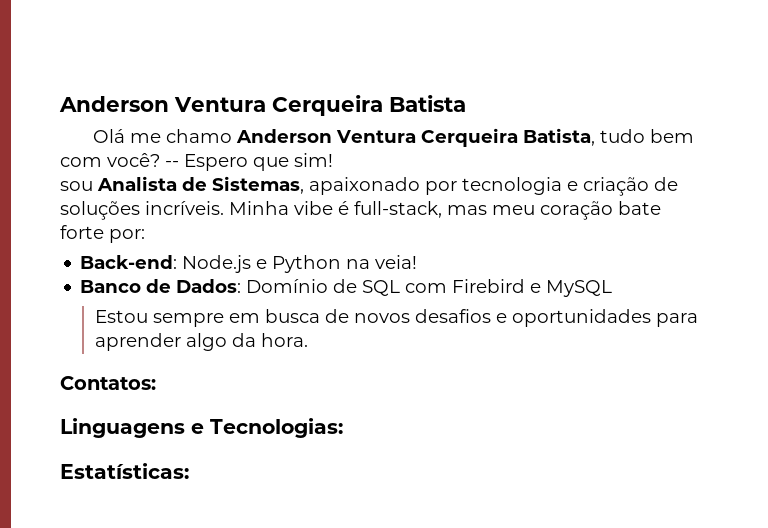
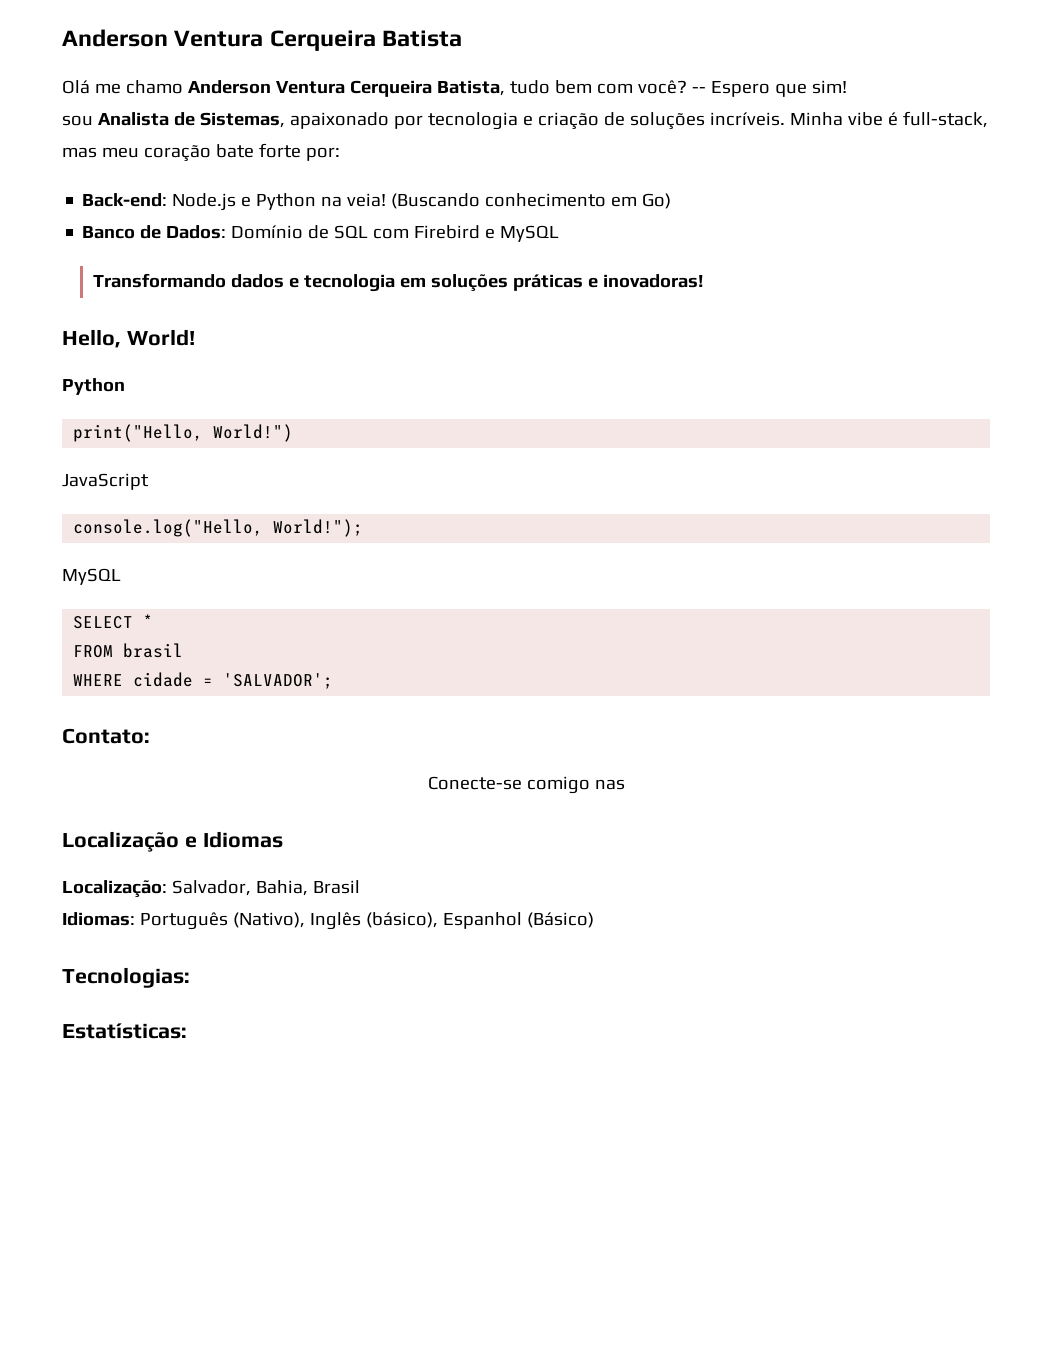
+ (Buscando conhecimento em Go)
- Estou sempre em busca de novos desafios e oportunidades para aprender algo da hora.
- Contatos:
- Linguagens e Tecnologias:
+ Transformando dados e tecnologia em soluções práticas e inovadoras!
+ Hello, World!
+ Python
+ print("Hello, World!")
+ JavaScript
+ console.log("Hello, World!");
+ MySQL
+ SELECT *
+ FROM brasil
+ WHERE cidade = 'SALVADOR';
+ Contato:
+ Conecte-se comigo nas
+ Localização e Idiomas
+ Localização: Salvador, Bahia, Brasil
+ Idiomas: Português (Nativo), Inglês (básico), Espanhol (Básico)
+ Tecnologias:

